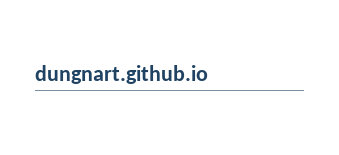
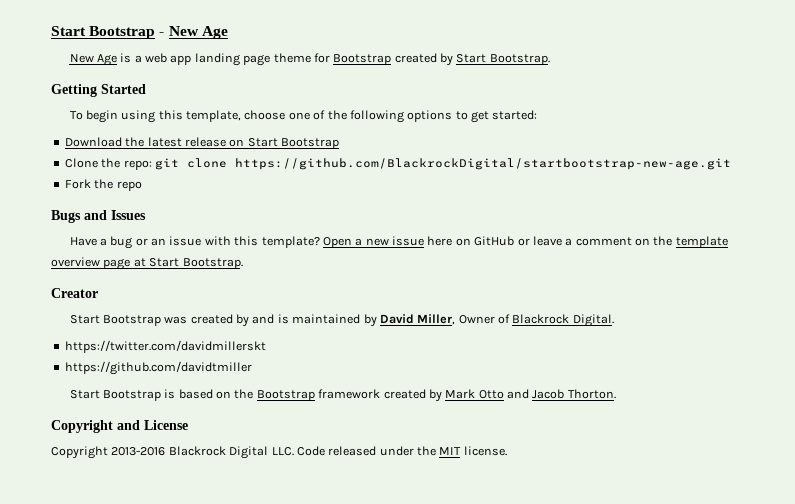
- dungnart.github.io
+ Start Bootstrap - New Age
+ New Age is a web app landing page theme for Bootstrap created by Start Bootstrap.
+ Getting Started
+ To begin using this template, choose one of the following options to get started:
+ Download the latest release on Start Bootstrap
+ Clone the repo: git clone https://github.com/BlackrockDigital/startbootstrap-new-age.git
+ Fork the repo
+ Bugs and Issues
+ Have a bug or an issue with this template? Open a new issue here on GitHub or leave a comment on the template overview page at Start Bootstrap.
+ Creator
+ Start Bootstrap was created by and is maintained by David Miller, Owner of Blackrock Digital.
+ https://twitter.com/davidmillerskt
+ https://github.com/davidtmiller
+ Start Bootstrap is based on the Bootstrap framework created by Mark Otto and Jacob Thorton.
+ Copyright and License
+ Copyright 2013-2016 Blackrock Digital LLC. Code released under the MIT license.

